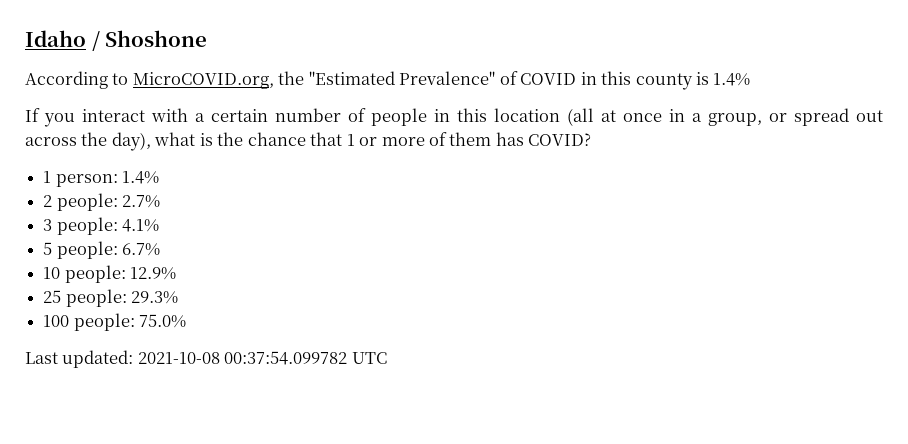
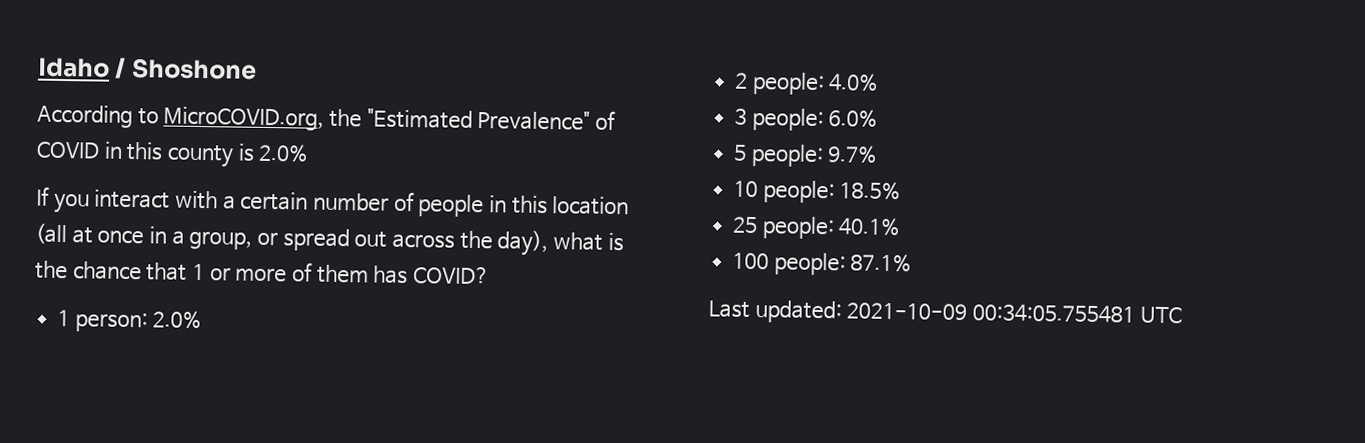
- According to MicroCOVID.org, the "Estimated Prevalence" of COVID in this county is 1.4%
+ According to MicroCOVID.org, the "Estimated Prevalence" of COVID in this county is 2.0%
- 1 person: 1.4%
+ 1 person: 2.0%
- 2 people: 2.7%
+ 2 people: 4.0%
- 3 people: 4.1%
+ 3 people: 6.0%
- 5 people: 6.7%
+ 5 people: 9.7%
- 10 people: 12.9%
+ 10 people: 18.5%
- 25 people: 29.3%
+ 25 people: 40.1%
- 100 people: 75.0%
+ 100 people: 87.1%
- Last updated: 2021-10-08 00:37:54.099782 UTC
+ Last updated: 2021-10-09 00:34:05.755481 UTC

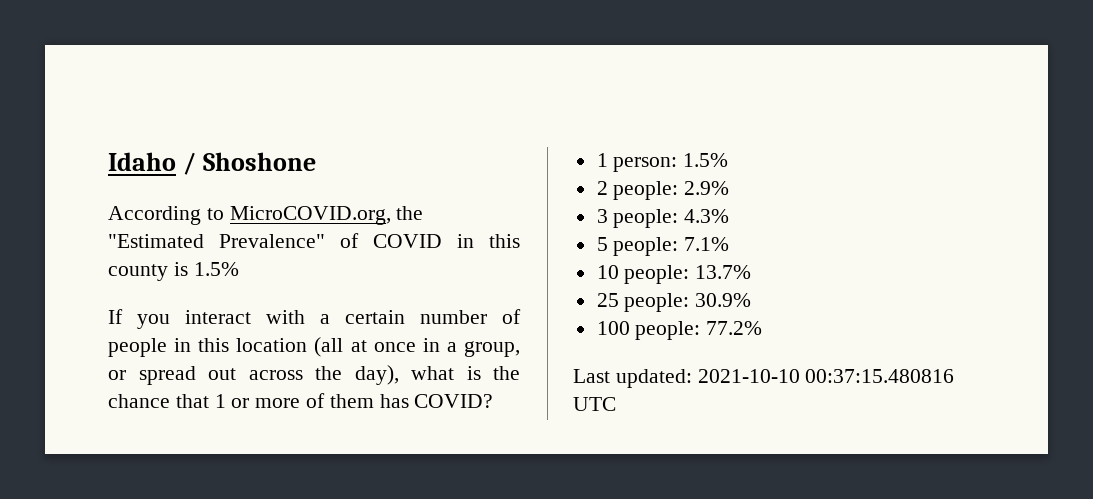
- According to MicroCOVID.org, the "Estimated Prevalence" of COVID in this county is 2.0%
+ According to MicroCOVID.org, the "Estimated Prevalence" of COVID in this county is 1.5%
- 1 person: 2.0%
+ 1 person: 1.5%
- 2 people: 4.0%
+ 2 people: 2.9%
- 3 people: 6.0%
+ 3 people: 4.3%
- 5 people: 9.7%
+ 5 people: 7.1%
- 10 people: 18.5%
+ 10 people: 13.7%
- 25 people: 40.1%
+ 25 people: 30.9%
- 100 people: 87.1%
+ 100 people: 77.2%
- Last updated: 2021-10-09 00:34:05.755481 UTC
+ Last updated: 2021-10-10 00:37:15.480816 UTC

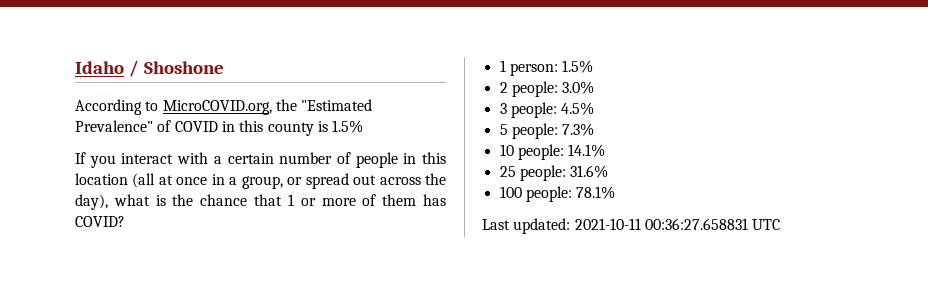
- 2 people: 2.9%
+ 2 people: 3.0%
- 3 people: 4.3%
+ 3 people: 4.5%
- 5 people: 7.1%
+ 5 people: 7.3%
- 10 people: 13.7%
+ 10 people: 14.1%
- 25 people: 30.9%
+ 25 people: 31.6%
- 100 people: 77.2%
+ 100 people: 78.1%
- Last updated: 2021-10-10 00:37:15.480816 UTC
+ Last updated: 2021-10-11 00:36:27.658831 UTC

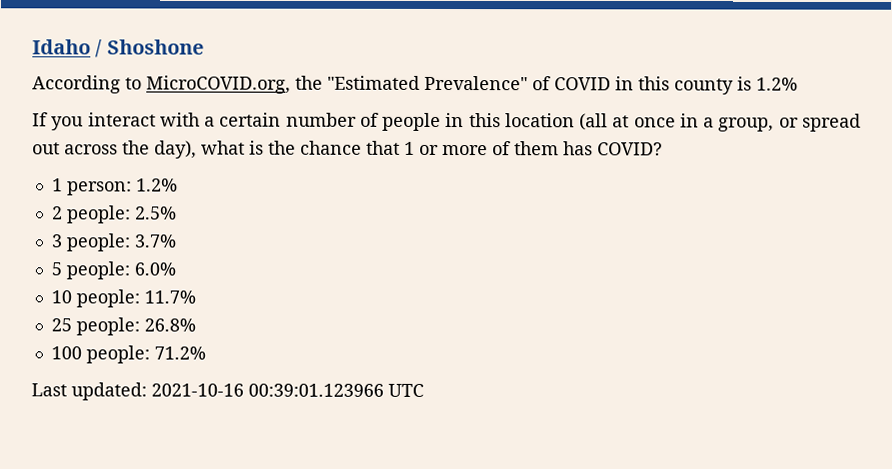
- According to MicroCOVID.org, the "Estimated Prevalence" of COVID in this county is 1.5%
+ According to MicroCOVID.org, the "Estimated Prevalence" of COVID in this county is 1.2%
- 1 person: 1.5%
+ 1 person: 1.2%
- 2 people: 3.0%
+ 2 people: 2.5%
- 3 people: 4.5%
+ 3 people: 3.7%
- 5 people: 7.3%
+ 5 people: 6.0%
- 10 people: 14.1%
+ 10 people: 11.7%
- 25 people: 31.6%
+ 25 people: 26.8%
- 100 people: 78.1%
+ 100 people: 71.2%
- Last updated: 2021-10-11 00:36:27.658831 UTC
+ Last updated: 2021-10-16 00:39:01.123966 UTC

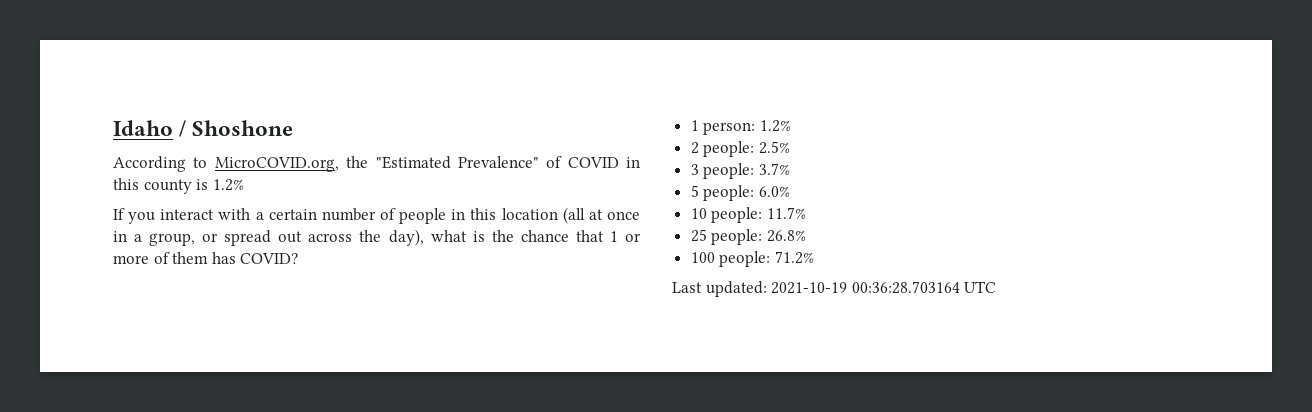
- Last updated: 2021-10-16 00:39:01.123966 UTC
+ Last updated: 2021-10-19 00:36:28.703164 UTC

